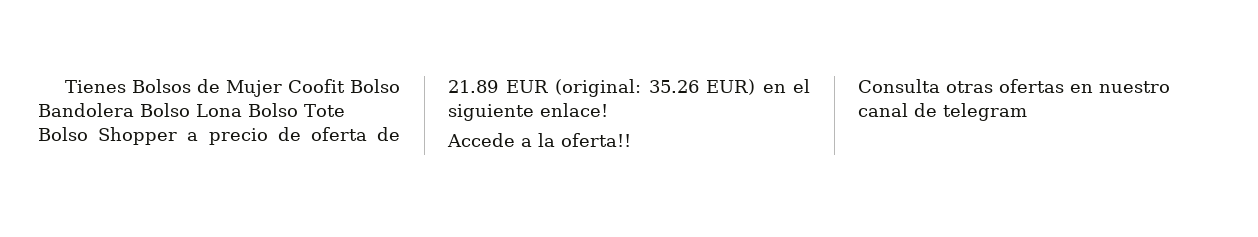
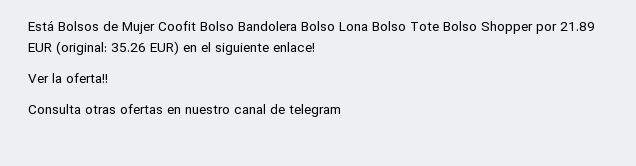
- Tienes Bolsos de Mujer Coofit Bolso Bandolera Bolso Lona Bolso Tote Bolso Shopper a precio de oferta de 21.89 EUR (original: 35.26 EUR) en el siguiente enlace!
+ Está Bolsos de Mujer Coofit Bolso Bandolera Bolso Lona Bolso Tote Bolso Shopper por 21.89 EUR (original: 35.26 EUR) en el siguiente enlace!
- Accede a la oferta!!
+ Ver la oferta!!

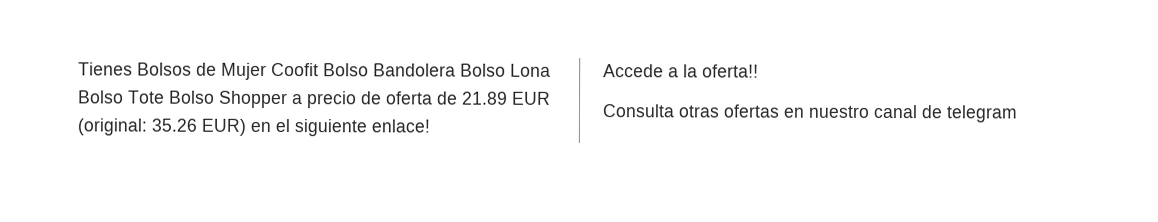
- Está Bolsos de Mujer Coofit Bolso Bandolera Bolso Lona Bolso Tote Bolso Shopper por 21.89 EUR (original: 35.26 EUR) en el siguiente enlace!
+ Tienes Bolsos de Mujer Coofit Bolso Bandolera Bolso Lona Bolso Tote Bolso Shopper a precio de oferta de 21.89 EUR (original: 35.26 EUR) en el siguiente enlace!
- Ver la oferta!!
+ Accede a la oferta!!

